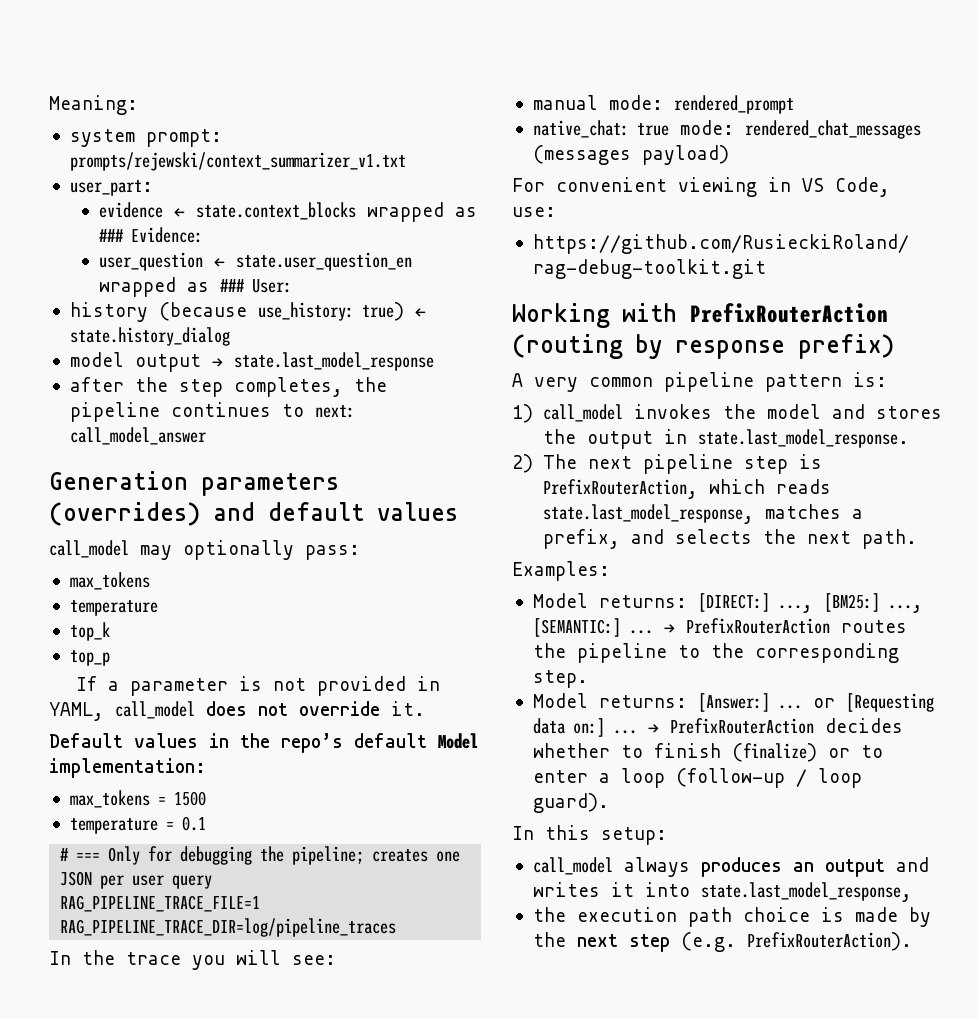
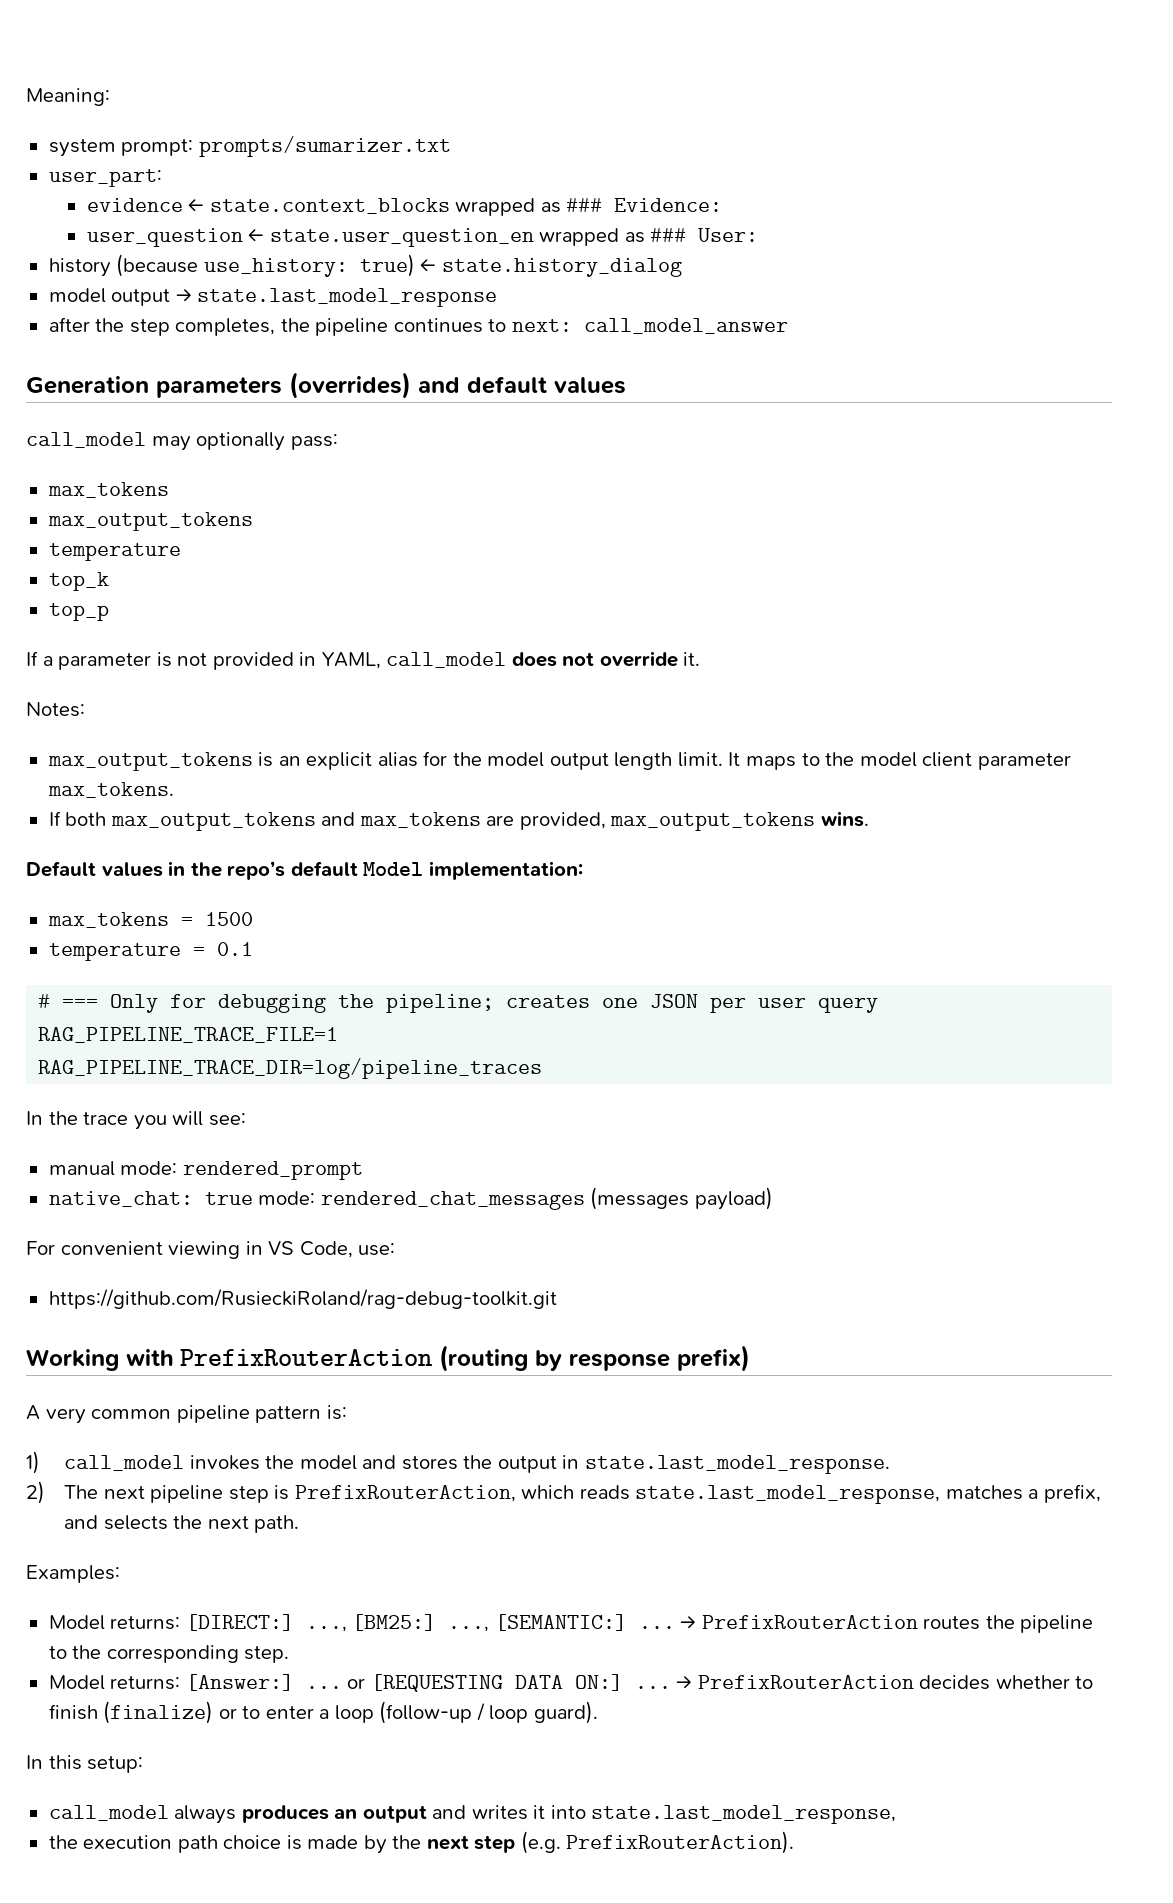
- system prompt: prompts/rejewski/context_summarizer_v1.txt
+ system prompt: prompts/sumarizer.txt
  call_model may optionally pass:
  max_tokens
+ max_output_tokens
+ Notes:
+ max_output_tokens is an explicit alias for the model output length limit. It maps to the model client parameter max_tokens.
+ If both max_output_tokens and max_tokens are provided, max_output_tokens wins.
- Model returns: [Answer:] ... or [Requesting data on:] ...
+ Model returns: [Answer:] ... or [REQUESTING DATA ON:] ...

